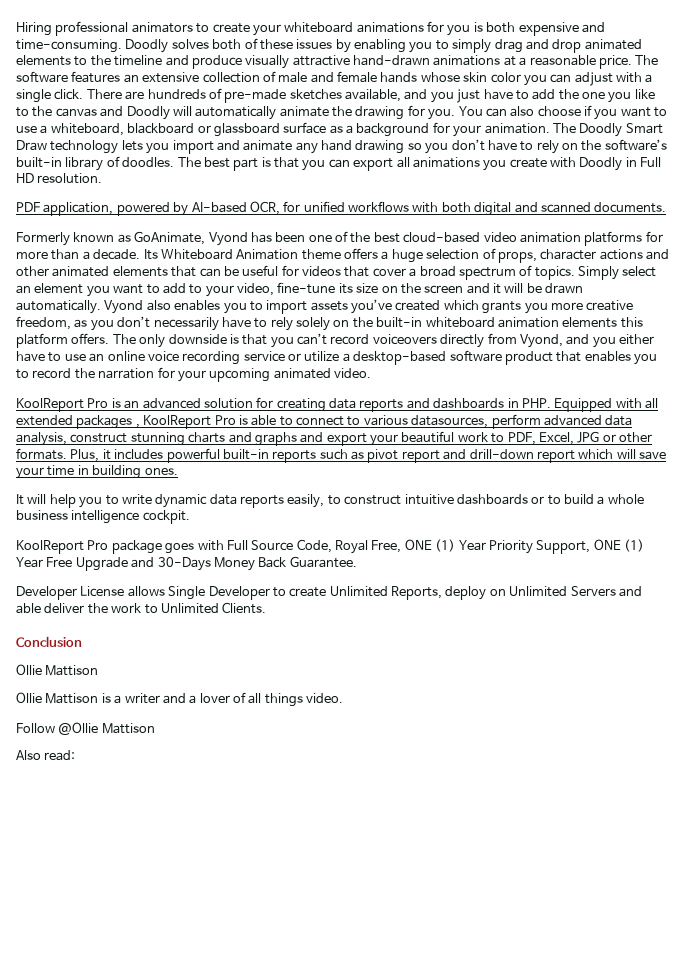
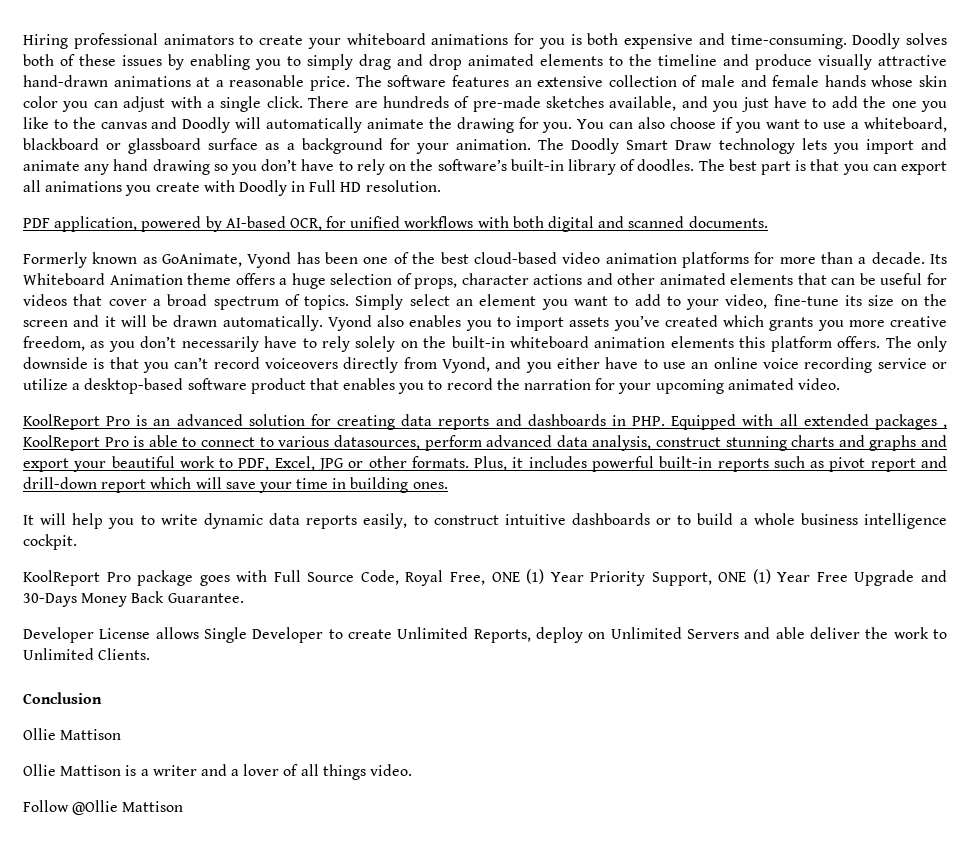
- Also read:

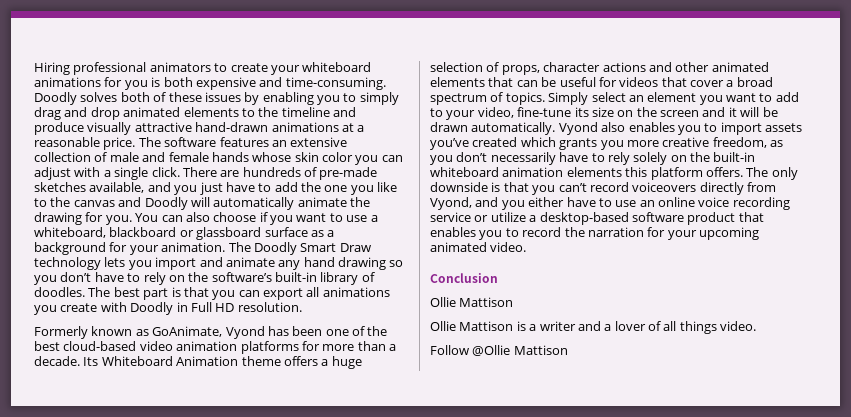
- PDF application, powered by AI-based OCR, for unified workflows with both digital and scanned documents.
- KoolReport Pro is an advanced solution for creating data reports and dashboards in PHP. Equipped with all extended packages , KoolReport Pro is able to connect to various datasources, perform advanced data analysis, construct stunning charts and graphs and export your beautiful work to PDF, Excel, JPG or other formats. Plus, it includes powerful built-in reports such as pivot report and drill-down report which will save your time in building ones.
- It will help you to write dynamic data reports easily, to construct intuitive dashboards or to build a whole business intelligence cockpit.
- KoolReport Pro package goes with Full Source Code, Royal Free, ONE (1) Year Priority Support, ONE (1) Year Free Upgrade and 30-Days Money Back Guarantee.
- Developer License allows Single Developer to create Unlimited Reports, deploy on Unlimited Servers and able deliver the work to Unlimited Clients.

